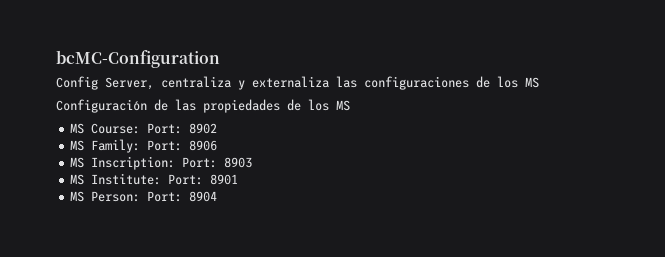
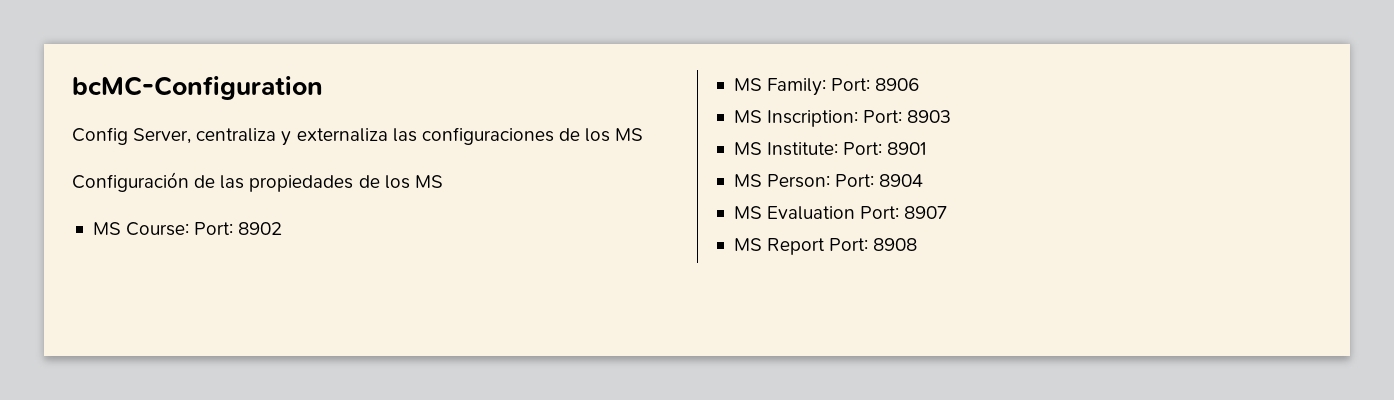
+ MS Evaluation Port: 8907
+ MS Report Port: 8908

